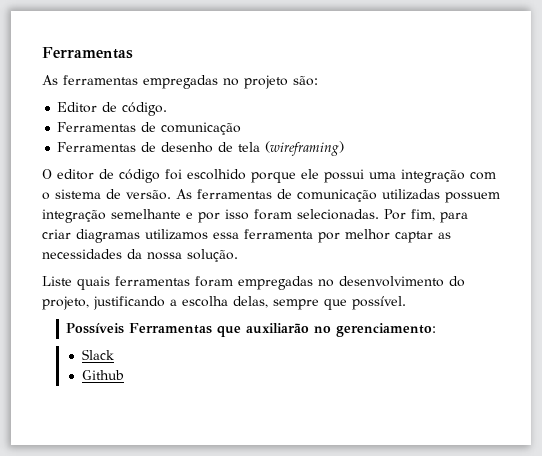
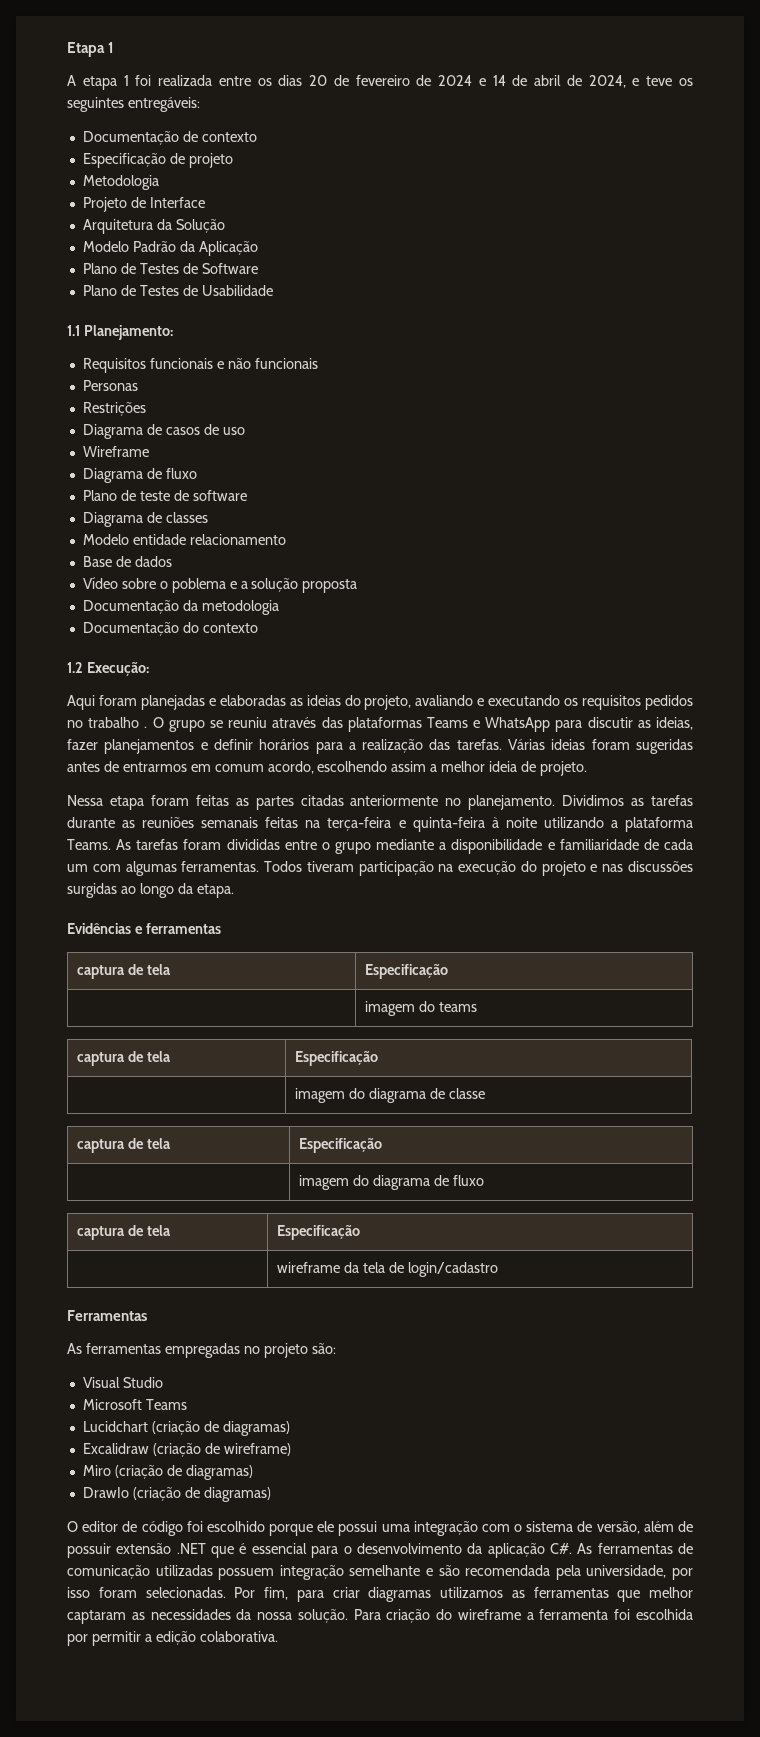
+ Etapa 1
+ A etapa 1 foi realizada entre os dias 20 de fevereiro de 2024 e 14 de abril de 2024, e teve os seguintes entregáveis:
+ Documentação de contexto
+ Especificação de projeto
+ Metodologia
+ Projeto de Interface
+ Arquitetura da Solução
+ Modelo Padrão da Aplicação
+ Plano de Testes de Software
+ Plano de Testes de Usabilidade
+ 1.1 Planejamento:
+ Requisitos funcionais e não funcionais
+ Personas
+ Restrições
+ Diagrama de casos de uso
+ Wireframe
+ Diagrama de fluxo
+ Plano de teste de software
+ Diagrama de classes
+ Modelo entidade relacionamento
+ Base de dados
+ Vídeo sobre o poblema e a solução proposta
+ Documentação da metodologia
+ Documentação do contexto
+ 1.2 Execução:
+ Aqui foram planejadas e elaboradas as ideias do projeto, avaliando e executando os requisitos pedidos no trabalho . O grupo se reuniu através das plataformas Teams e WhatsApp para discutir as ideias, fazer planejamentos e definir horários para a realização das tarefas. Várias ideias foram sugeridas antes de entrarmos em comum acordo, escolhendo assim a melhor ideia de projeto.
+ Nessa etapa foram feitas as partes citadas anteriormente no planejamento. Dividimos as tarefas durante as reuniões semanais feitas na terça-feira e quinta-feira à noite utilizando a plataforma Teams. As tarefas foram divididas entre o grupo mediante a disponibilidade e familiaridade de cada um com algumas ferramentas. Todos tiveram participação na execução do projeto e nas discussões surgidas ao longo da etapa.
+ Evidências e ferramentas
+ captura de tela | Especificação
+ | imagem do teams
+ captura de tela | Especificação
+ | imagem do diagrama de classe
+ captura de tela | Especificação
+ | imagem do diagrama de fluxo
+ captura de tela | Especificação
+ | wireframe da tela de login/cadastro
- Editor de código.
- Ferramentas de comunicação
- Ferramentas de desenho de tela (wireframing)
+ Visual Studio
+ Microsoft Teams
+ Lucidchart (criação de diagramas)
+ Excalidraw (criação de wireframe)
+ Miro (criação de diagramas)
+ DrawIo (criação de diagramas)
- O editor de código foi escolhido porque ele possui uma integração com o sistema de versão. As ferramentas de comunicação utilizadas possuem integração semelhante e por isso foram selecionadas.
+ O editor de código foi escolhido porque ele possui uma integração com o sistema de versão, além de possuir extensão .NET que é essencial para o desenvolvimento da aplicação C#. As ferramentas de comunicação utilizadas possuem integração semelhante e são recomendada pela universidade, por isso foram selecionadas.
- Por fim, para criar diagramas utilizamos essa ferramenta por melhor captar as necessidades da nossa solução.
- Liste quais ferramentas foram empregadas no desenvolvimento do projeto, justificando a escolha delas, sempre que possível.
- Possíveis Ferramentas que auxiliarão no gerenciamento:
- Slack
- Github
+ Por fim, para criar diagramas utilizamos as ferramentas que melhor captaram as necessidades da nossa solução. Para criação do wireframe a ferramenta foi escolhida por permitir a edição colaborativa.

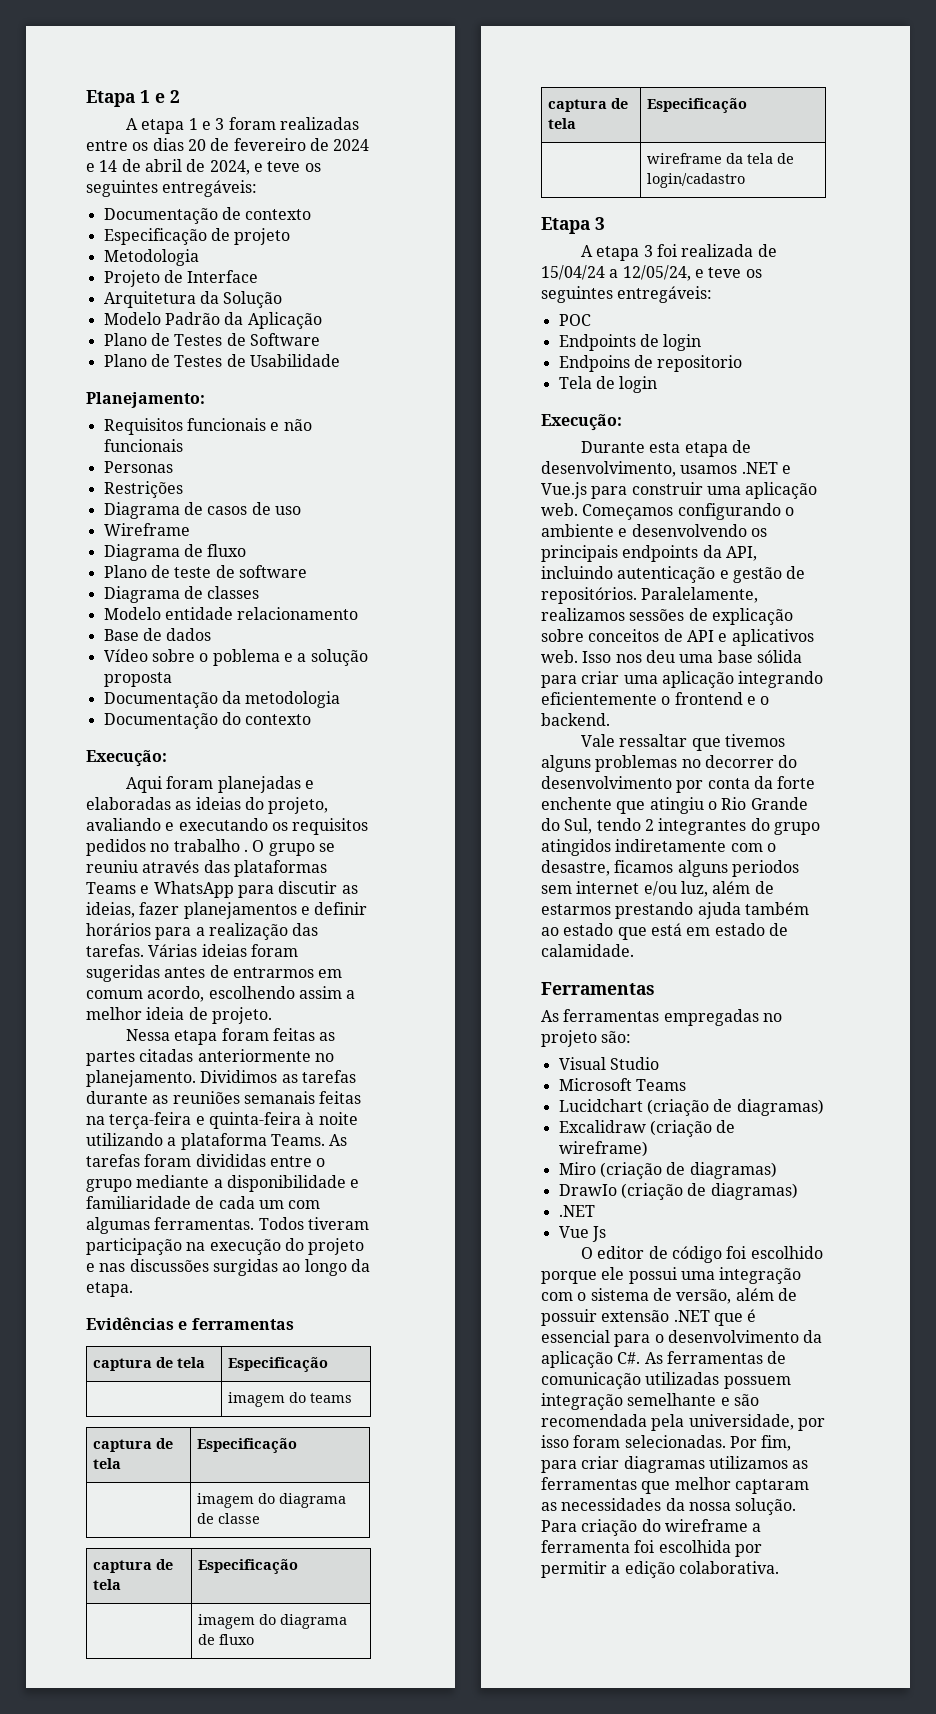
- Etapa 1
+ Etapa 1 e 2
- A etapa 1 foi realizada entre os dias 20 de fevereiro de 2024 e 14 de abril de 2024, e teve os seguintes entregáveis:
+ A etapa 1 e 3 foram realizadas entre os dias 20 de fevereiro de 2024 e 14 de abril de 2024, e teve os seguintes entregáveis:
- 1.1 Planejamento:
+ Planejamento:
  Documentação do contexto
- 1.2 Execução:
+ Execução:
+ Etapa 3
+ A etapa 3 foi realizada de 15/04/24 a 12/05/24, e teve os seguintes entregáveis:
+ POC
+ Endpoints de login
+ Endpoins de repositorio
+ Tela de login
+ Execução:
+ Durante esta etapa de desenvolvimento, usamos .NET e Vue.js para construir uma aplicação web. Começamos configurando o ambiente e desenvolvendo os principais endpoints da API, incluindo autenticação e gestão de repositórios. Paralelamente, realizamos sessões de explicação sobre conceitos de API e aplicativos web. Isso nos deu uma base sólida para criar uma aplicação integrando eficientemente o frontend e o backend.
+ Vale ressaltar que tivemos alguns problemas no decorrer do desenvolvimento por conta da forte enchente que atingiu o Rio Grande do Sul, tendo 2 integrantes do grupo atingidos indiretamente com o desastre, ficamos alguns periodos sem internet e/ou luz, além de estarmos prestando ajuda também ao estado que está em estado de calamidade.
  DrawIo (criação de diagramas)
+ .NET
+ Vue Js

